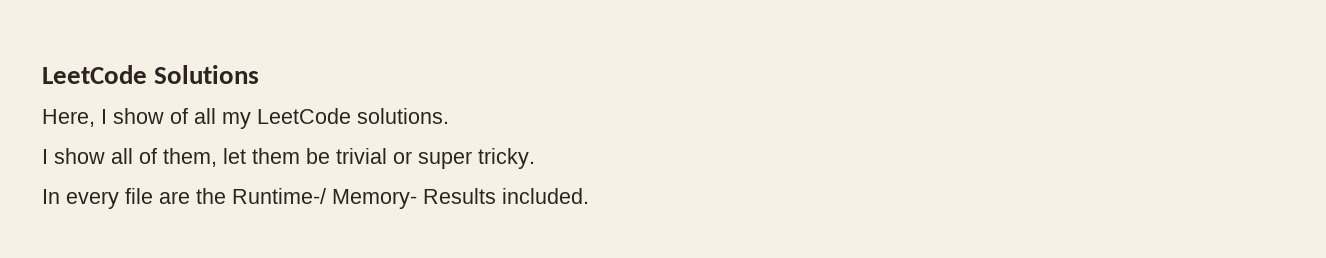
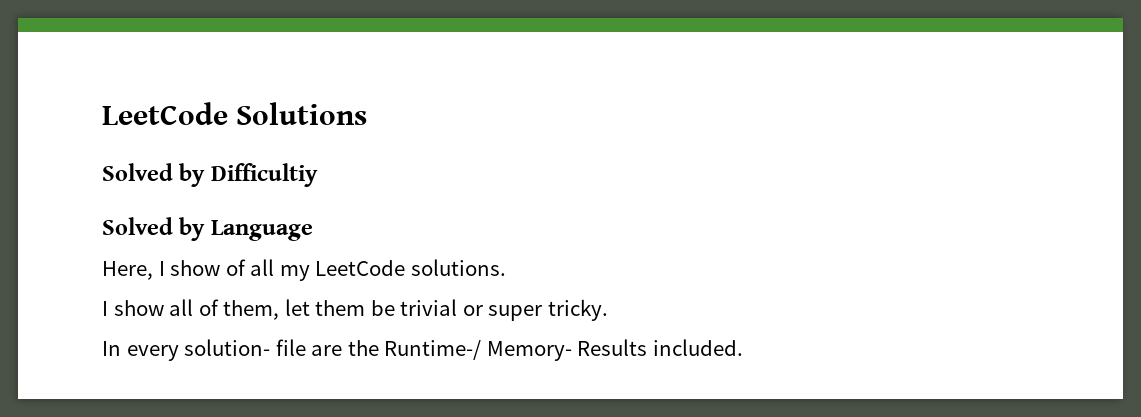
+ Solved by Difficultiy
+ Solved by Language
- In every file are the Runtime-/ Memory- Results included.
+ In every solution- file are the Runtime-/ Memory- Results included.

